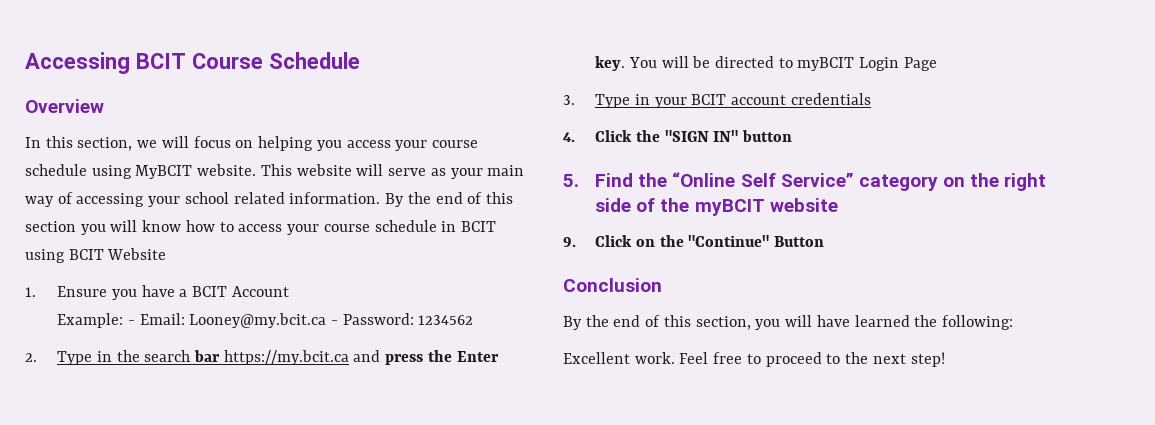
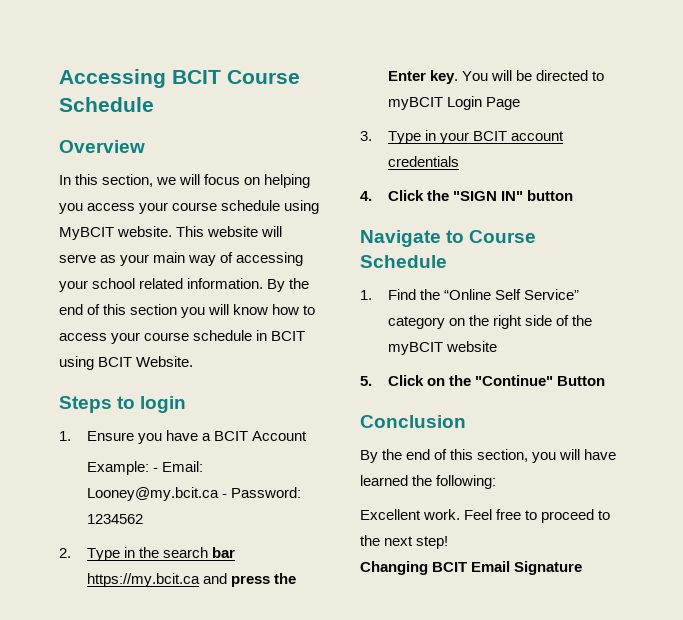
- By the end of this section you will know how to access your course schedule in BCIT using BCIT Website
+ By the end of this section you will know how to access your course schedule in BCIT using BCIT Website.
+ Steps to login
- 5. Find the “Online Self Service” category on the right side of the myBCIT website
+ Navigate to Course Schedule
+ 1. Find the “Online Self Service” category on the right side of the myBCIT website
- 9. Click on the "Continue" Button
+ 5. Click on the "Continue" Button
+ Changing BCIT Email Signature

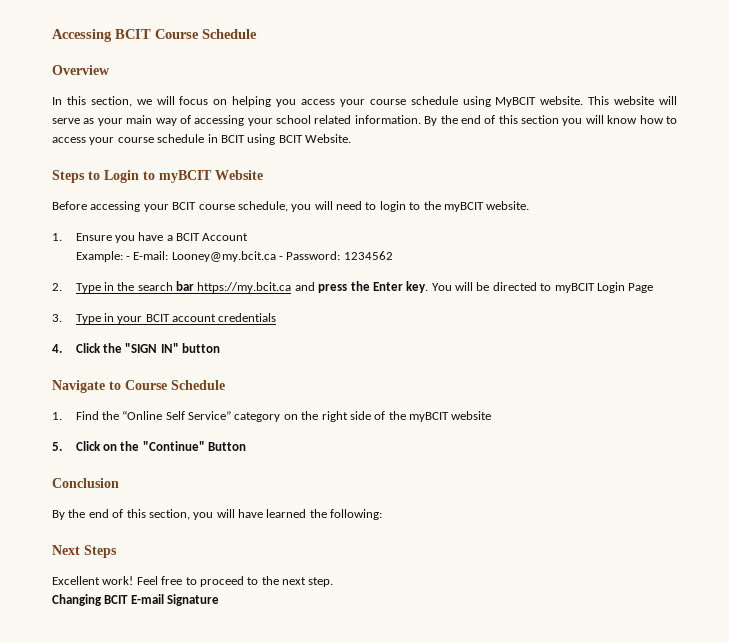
- Steps to login
+ Steps to Login to myBCIT Website
+ Before accessing your BCIT course schedule, you will need to login to the myBCIT website.
- Example: - Email: Looney@my.bcit.ca - Password: 1234562
+ Example: - E-mail: Looney@my.bcit.ca - Password: 1234562
+ Next Steps
- Excellent work.
+ Excellent work!
- Feel free to proceed to the next step!
+ Feel free to proceed to the next step.
- Changing BCIT Email Signature
+ Changing BCIT E-mail Signature

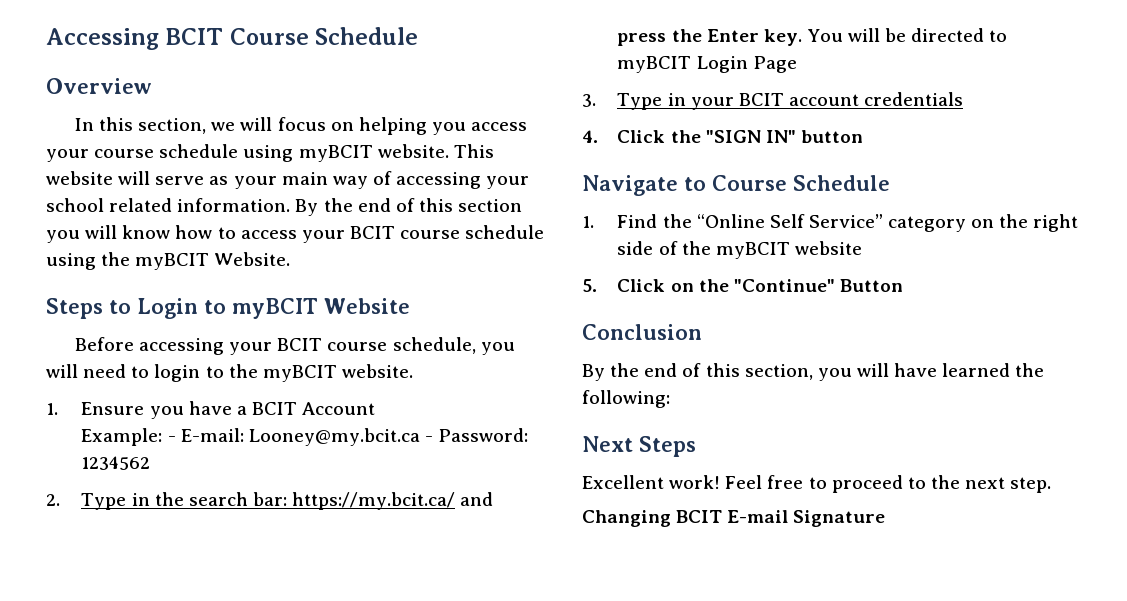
- In this section, we will focus on helping you access your course schedule using MyBCIT website.
+ In this section, we will focus on helping you access your course schedule using myBCIT website.
- By the end of this section you will know how to access your course schedule in BCIT using BCIT Website.
+ By the end of this section you will know how to access your BCIT course schedule using the myBCIT Website.
- 2. Type in the search bar https://my.bcit.ca and press the Enter key.
+ 2. Type in the search bar: https://my.bcit.ca/ and press the Enter key.

